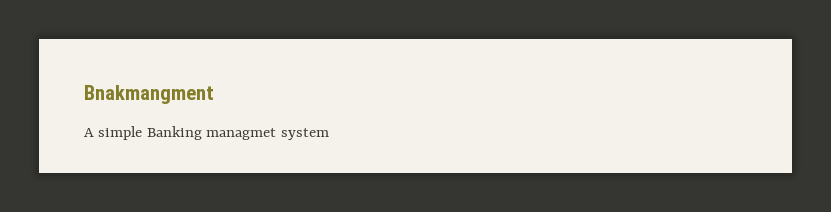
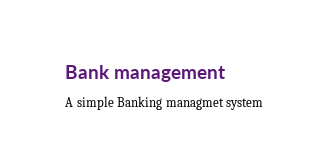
- Bnakmangment
+ Bank management

